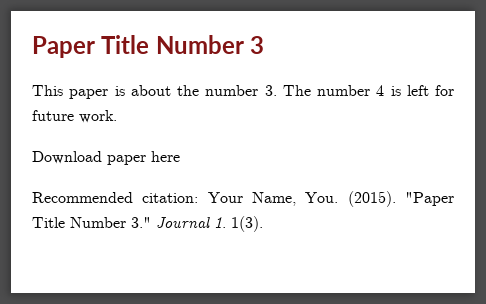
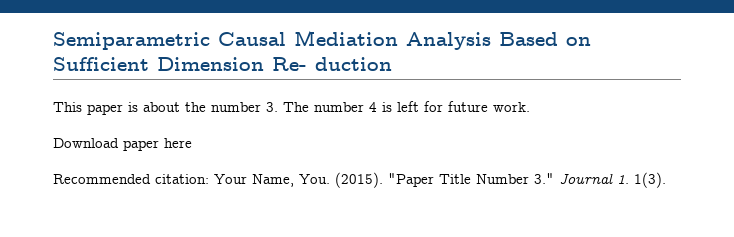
- Paper Title Number 3
+ Semiparametric Causal Mediation Analysis Based on Sufficient Dimension Re- duction

